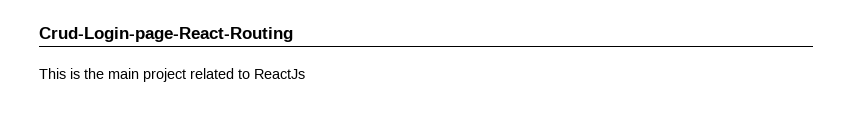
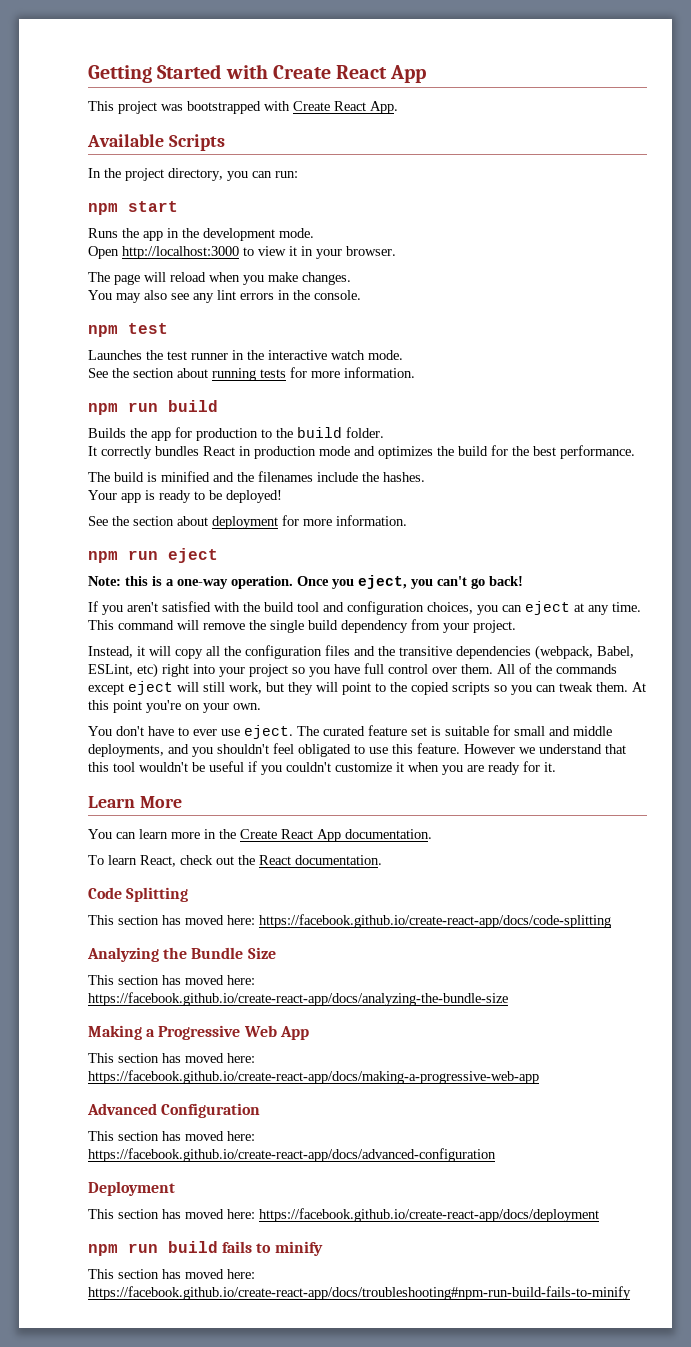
- Crud-Login-page-React-Routing
- This is the main project related to ReactJs
+ Getting Started with Create React App
+ This project was bootstrapped with Create React App.
+ Available Scripts
+ In the project directory, you can run:
+ npm start
+ Runs the app in the development mode.
+ Open http://localhost:3000 to view it in your browser.
+ The page will reload when you make changes.
+ You may also see any lint errors in the console.
+ npm test
+ Launches the test runner in the interactive watch mode.
+ See the section about running tests for more information.
+ npm run build
+ Builds the app for production to the build folder.
+ It correctly bundles React in production mode and optimizes the build for the best performance.
+ The build is minified and the filenames include the hashes.
+ Your app is ready to be deployed!
+ See the section about deployment for more information.
+ npm run eject
+ Note: this is a one-way operation. Once you eject, you can't go back!
+ If you aren't satisfied with the build tool and configuration choices, you can eject at any time. This command will remove the single build dependency from your project.
+ Instead, it will copy all the configuration files and the transitive dependencies (webpack, Babel, ESLint, etc) right into your project so you have full control over them. All of the commands except eject will still work, but they will point to the copied scripts so you can tweak them. At this point you're on your own.
+ You don't have to ever use eject. The curated feature set is suitable for small and middle deployments, and you shouldn't feel obligated to use this feature. However we understand that this tool wouldn't be useful if you couldn't customize it when you are ready for it.
+ Learn More
+ You can learn more in the Create React App documentation.
+ To learn React, check out the React documentation.
+ Code Splitting
+ This section has moved here: https://facebook.github.io/create-react-app/docs/code-splitting
+ Analyzing the Bundle Size
+ This section has moved here: https://facebook.github.io/create-react-app/docs/analyzing-the-bundle-size
+ Making a Progressive Web App
+ This section has moved here: https://facebook.github.io/create-react-app/docs/making-a-progressive-web-app
+ Advanced Configuration
+ This section has moved here: https://facebook.github.io/create-react-app/docs/advanced-configuration
+ Deployment
+ This section has moved here: https://facebook.github.io/create-react-app/docs/deployment
+ npm run build fails to minify
+ This section has moved here: https://facebook.github.io/create-react-app/docs/troubleshooting#npm-run-build-fails-to-minify

